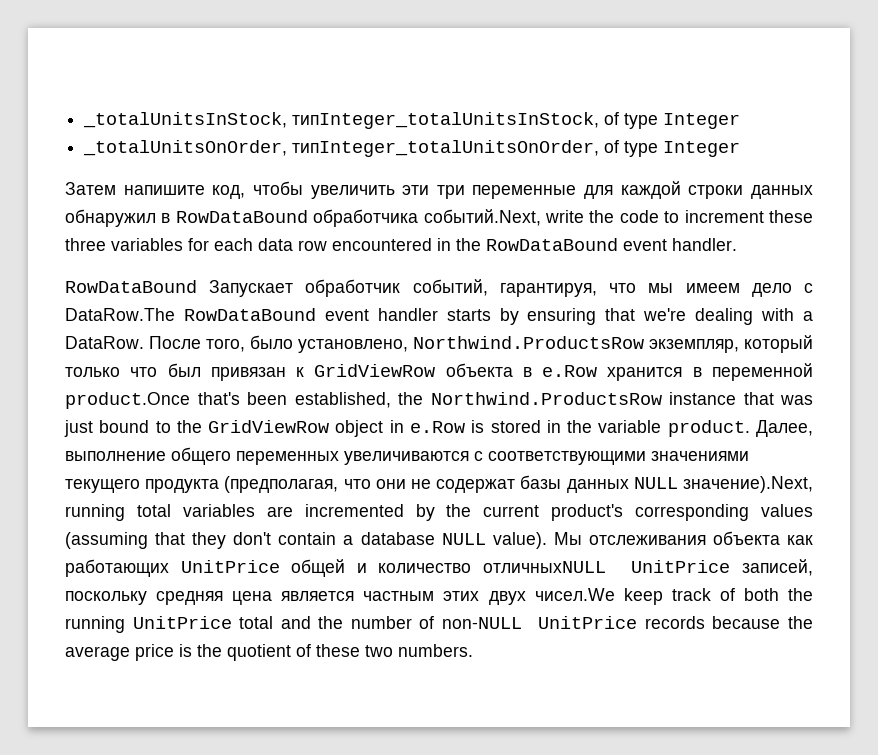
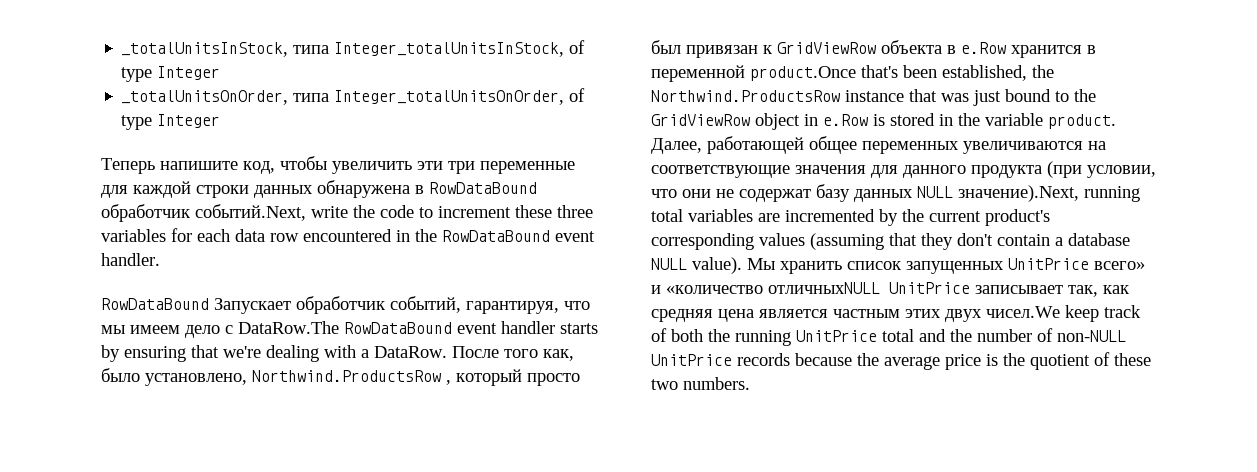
- _totalUnitsInStock, типInteger_totalUnitsInStock, of type Integer
+ _totalUnitsInStock, типа Integer_totalUnitsInStock, of type Integer
- _totalUnitsOnOrder, типInteger_totalUnitsOnOrder, of type Integer
- Затем напишите код, чтобы увеличить эти три переменные для каждой строки данных обнаружил в RowDataBound обработчика событий.Next, write the code to increment these three variables for each data row encountered in the RowDataBound event handler.
+ _totalUnitsOnOrder, типа Integer_totalUnitsOnOrder, of type Integer
+ Теперь напишите код, чтобы увеличить эти три переменные для каждой строки данных обнаружена в RowDataBound обработчик событий.Next, write the code to increment these three variables for each data row encountered in the RowDataBound event handler.
- После того, было установлено, Northwind.ProductsRow экземпляр, который только что был привязан к GridViewRow объекта в e.Row хранится в переменной product.Once that's been established, the Northwind.ProductsRow instance that was just bound to the GridViewRow object in e.Row is stored in the variable product.
+ После того как, было установлено, Northwind.ProductsRow , который просто был привязан к GridViewRow объекта в e.Row хранится в переменной product.Once that's been established, the Northwind.ProductsRow instance that was just bound to the GridViewRow object in e.Row is stored in the variable product.
- Далее, выполнение общего переменных увеличиваются с соответствующими значениями текущего продукта (предполагая, что они не содержат базы данных NULL значение).Next, running total variables are incremented by the current product's corresponding values (assuming that they don't contain a database NULL value).
+ Далее, работающей общее переменных увеличиваются на соответствующие значения для данного продукта (при условии, что они не содержат базу данных NULL значение).Next, running total variables are incremented by the current product's corresponding values (assuming that they don't contain a database NULL value).
- Мы отслеживания объекта как работающих UnitPrice общей и количество отличныхNULL UnitPrice записей, поскольку средняя цена является частным этих двух чисел.We keep track of both the running UnitPrice total and the number of non-NULL UnitPrice records because the average price is the quotient of these two numbers.
+ Мы хранить список запущенных UnitPrice всего» и «количество отличныхNULL UnitPrice записывает так, как средняя цена является частным этих двух чисел.We keep track of both the running UnitPrice total and the number of non-NULL UnitPrice records because the average price is the quotient of these two numbers.

